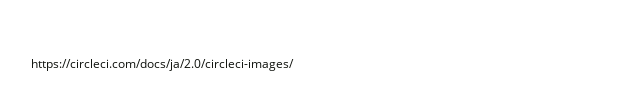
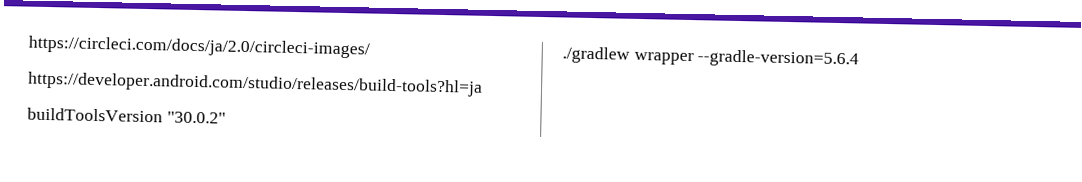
+ https://developer.android.com/studio/releases/build-tools?hl=ja
+ buildToolsVersion "30.0.2"
+ ./gradlew wrapper --gradle-version=5.6.4

